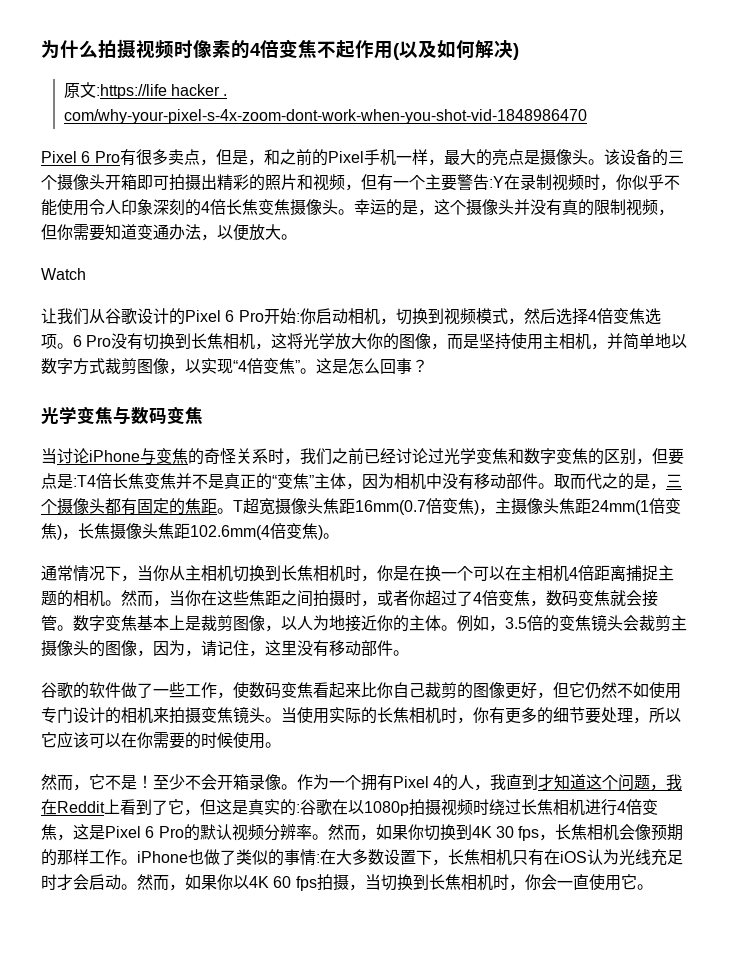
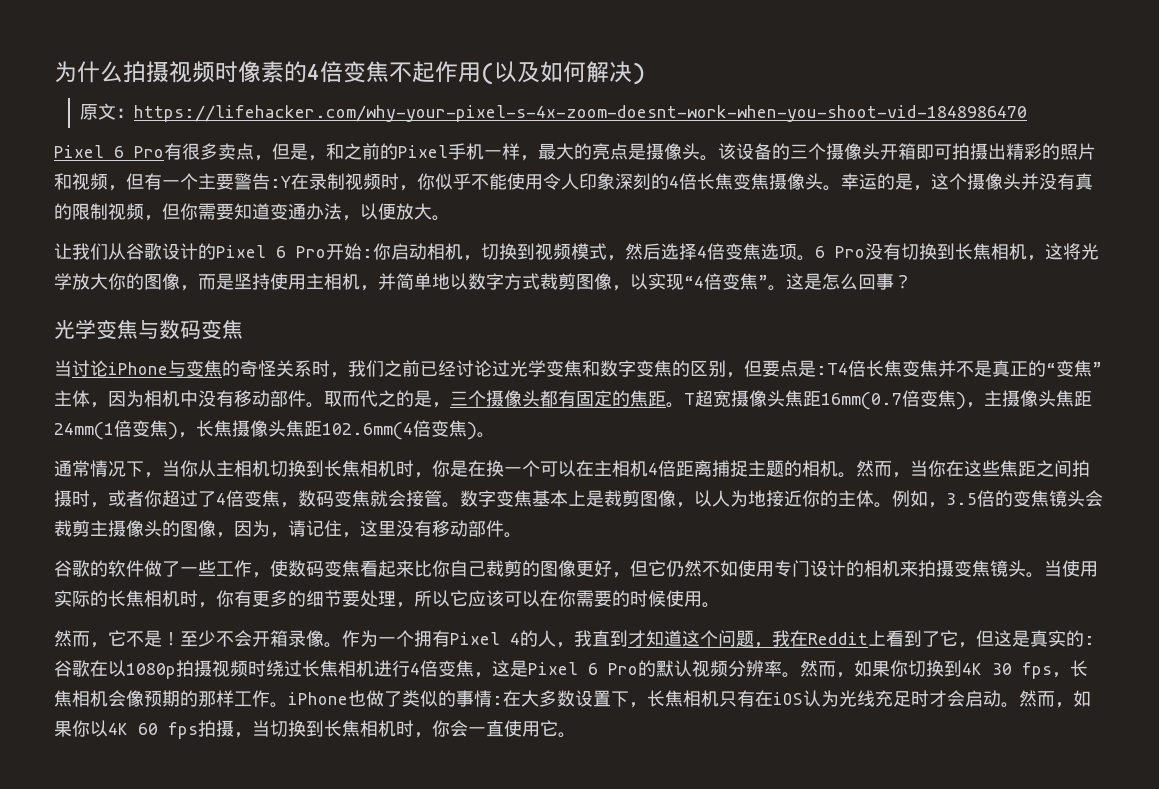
- 原文:https://life hacker . com/why-your-pixel-s-4x-zoom-dont-work-when-you-shot-vid-1848986470
+ 原文：https://lifehacker.com/why-your-pixel-s-4x-zoom-doesnt-work-when-you-shoot-vid-1848986470
- Watch

